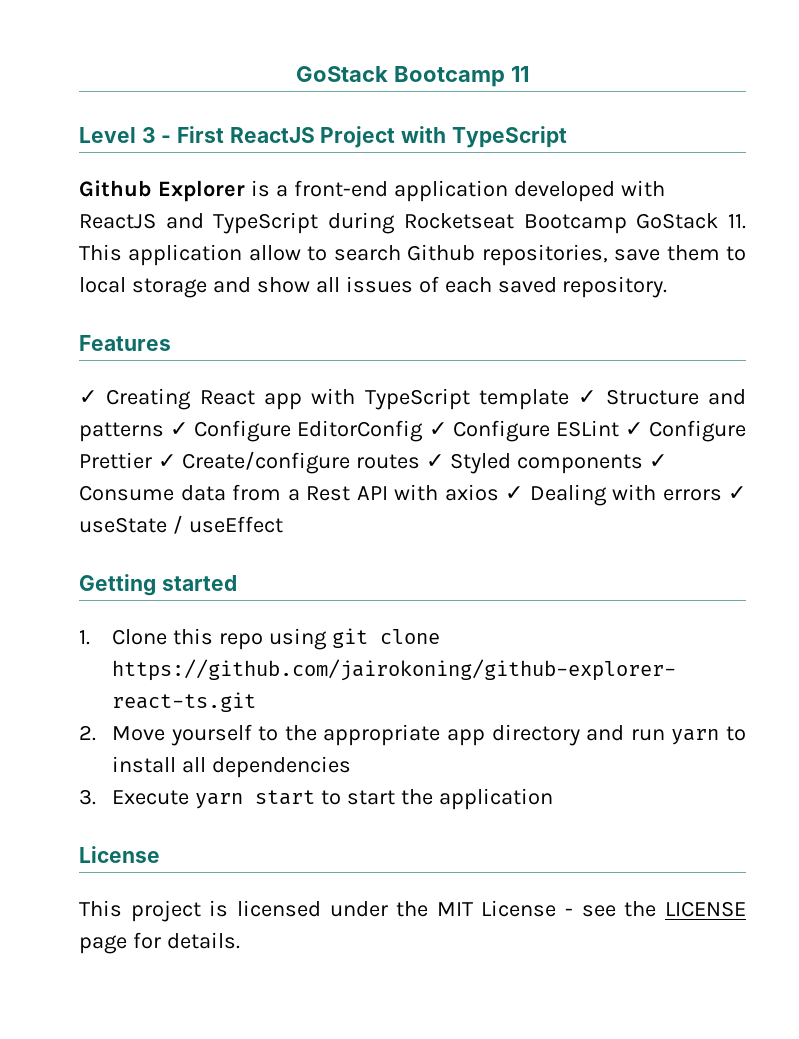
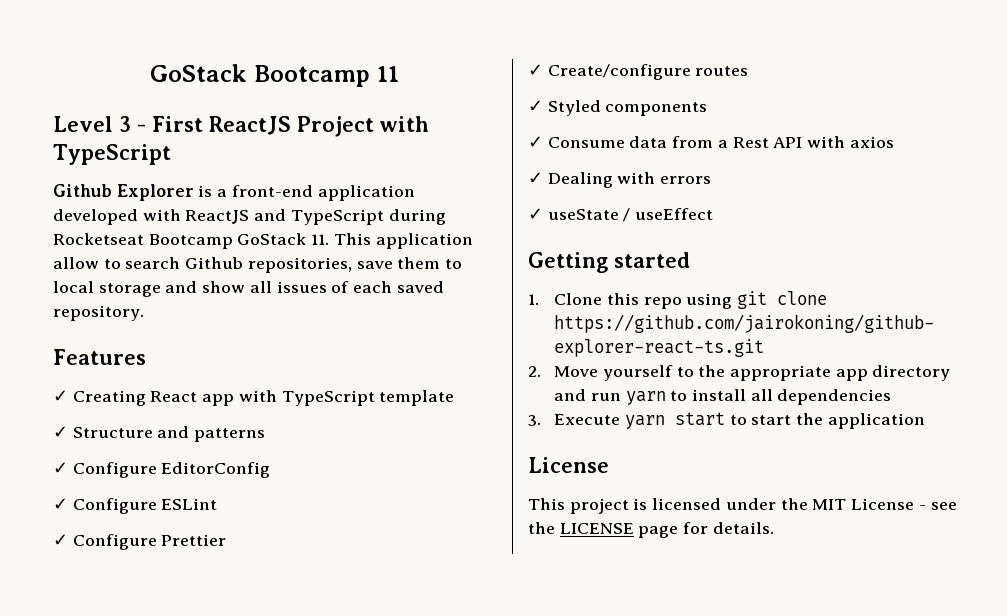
- ✓ Creating React app with TypeScript template ✓ Structure and patterns ✓ Configure EditorConfig ✓ Configure ESLint ✓ Configure Prettier ✓ Create/configure routes ✓ Styled components ✓ Consume data from a Rest API with axios ✓ Dealing with errors ✓ useState / useEffect
+ ✓ Creating React app with TypeScript template
+ ✓ Structure and patterns
+ ✓ Configure EditorConfig
+ ✓ Configure ESLint
+ ✓ Configure Prettier
+ ✓ Create/configure routes
+ ✓ Styled components
+ ✓ Consume data from a Rest API with axios
+ ✓ Dealing with errors
+ ✓ useState / useEffect

